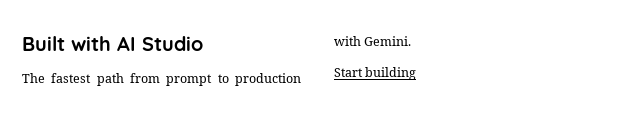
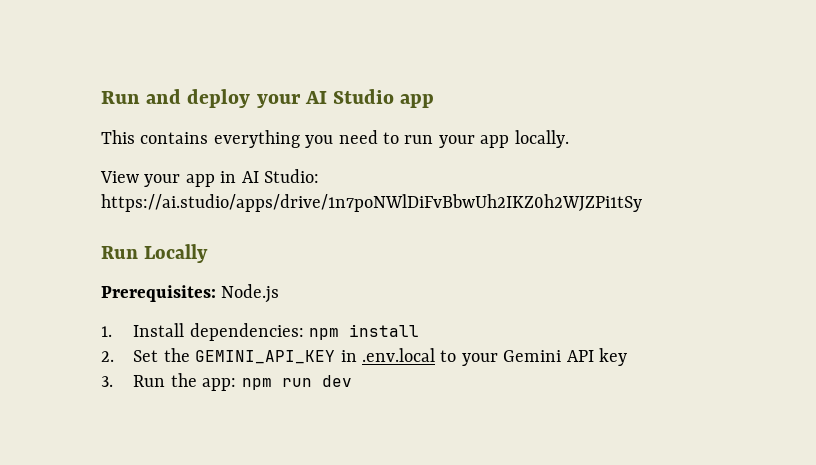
- Built with AI Studio
- The fastest path from prompt to production with Gemini.
- Start building
+ Run and deploy your AI Studio app
+ This contains everything you need to run your app locally.
+ View your app in AI Studio: https://ai.studio/apps/drive/1n7poNWlDiFvBbwUh2IKZ0h2WJZPi1tSy
+ Run Locally
+ Prerequisites: Node.js
+ 1. Install dependencies: npm install
+ 2. Set the GEMINI_API_KEY in .env.local to your Gemini API key
+ 3. Run the app: npm run dev

